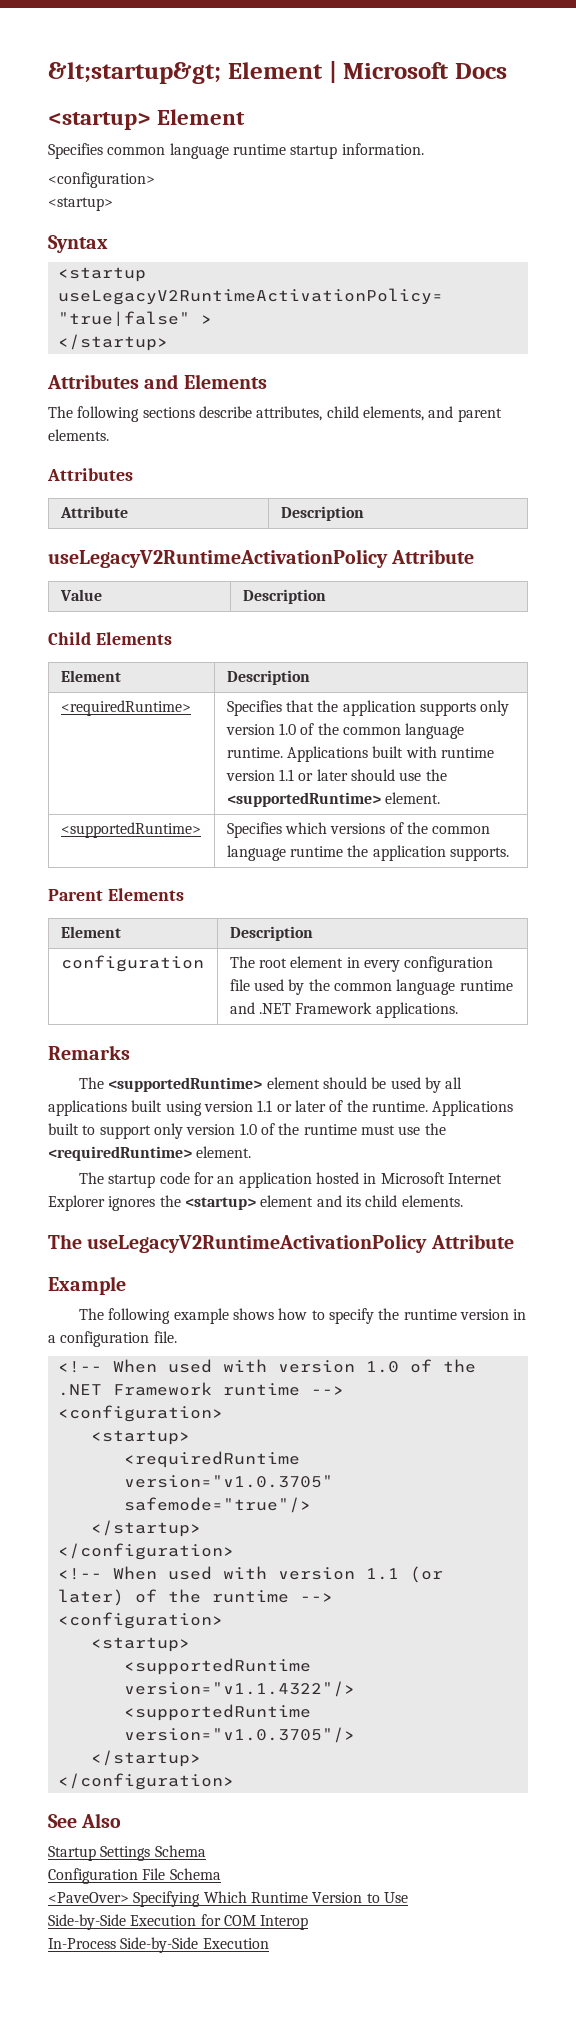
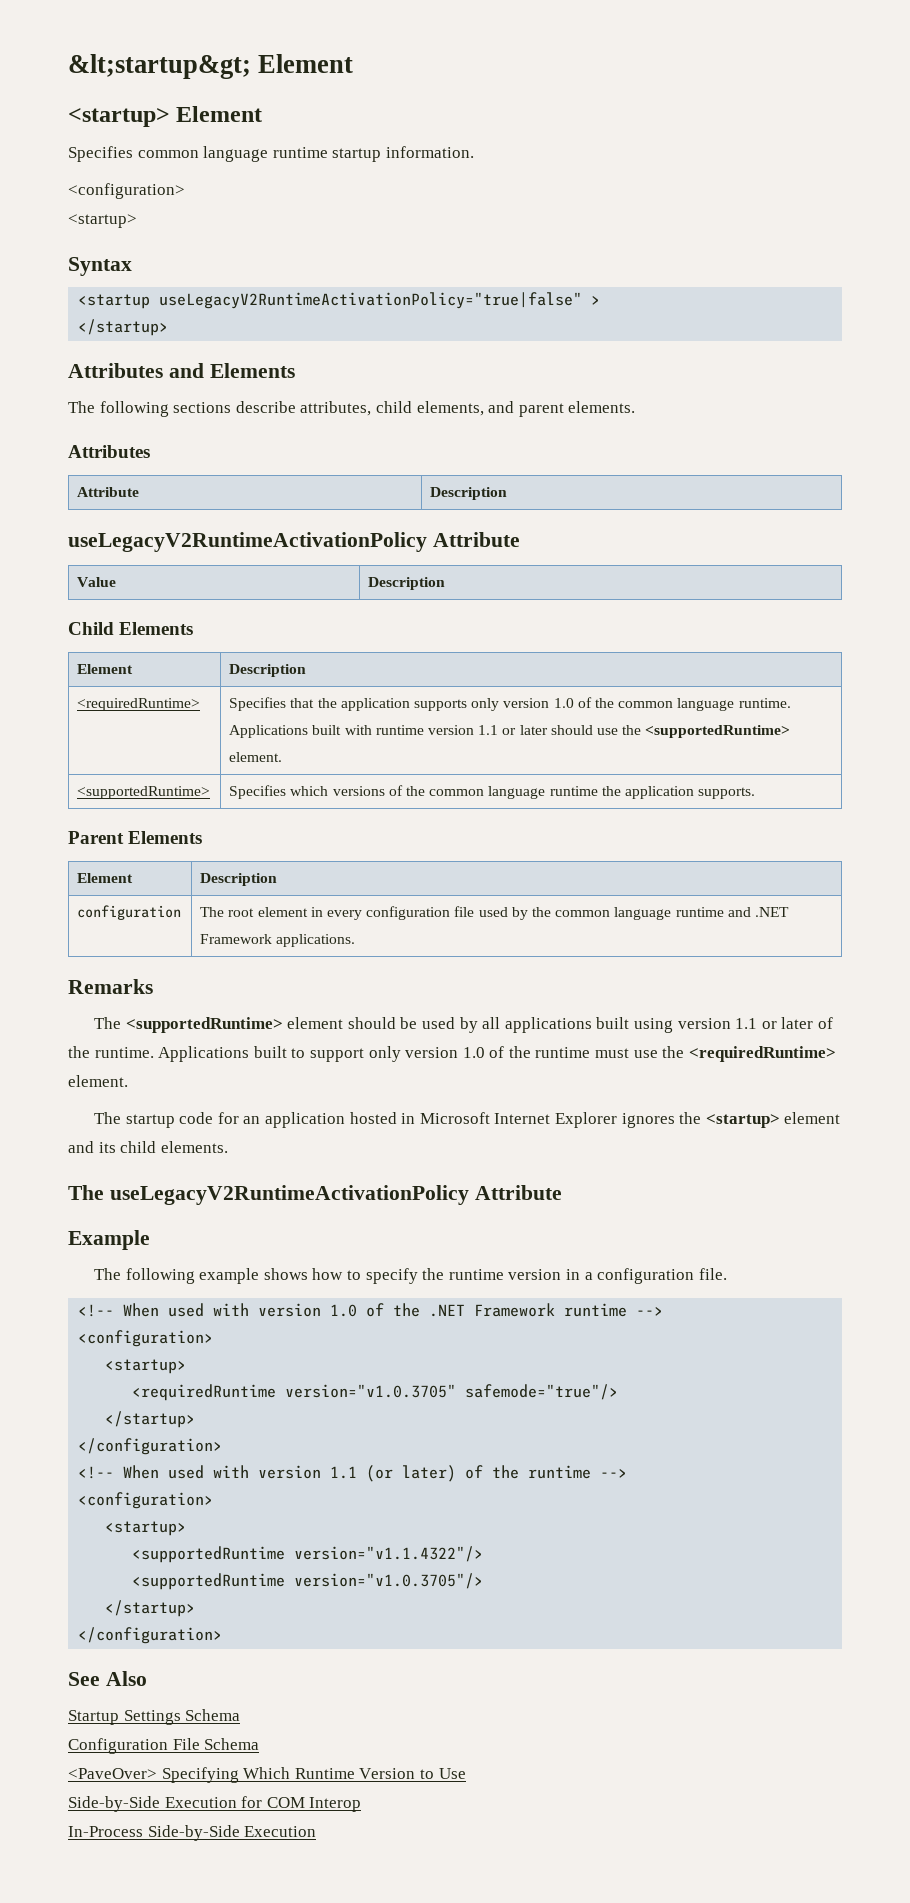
- &lt;startup&gt; Element | Microsoft Docs
+ &lt;startup&gt; Element

